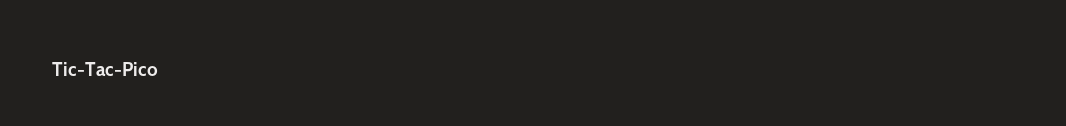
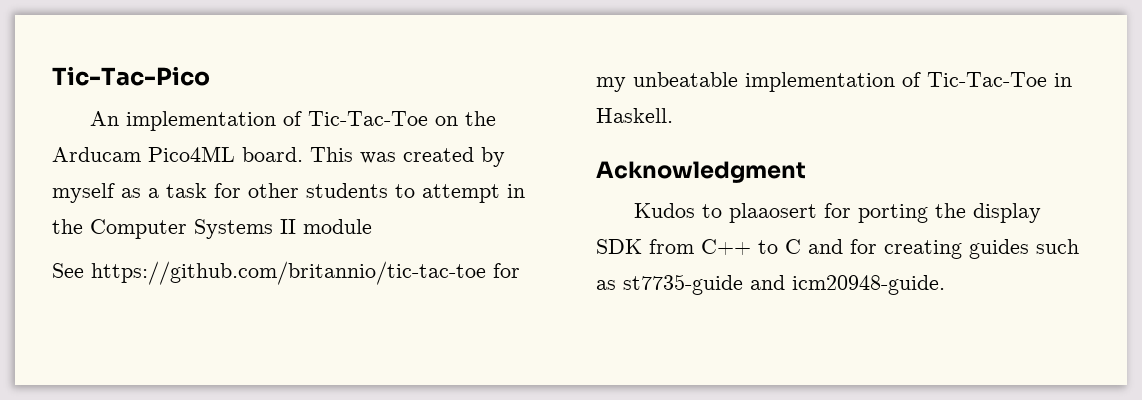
+ An implementation of Tic-Tac-Toe on the Arducam Pico4ML board. This was created by myself as a task for other students to attempt in the Computer Systems II module
+ See https://github.com/britannio/tic-tac-toe for my unbeatable implementation of Tic-Tac-Toe in Haskell.
+ Acknowledgment
+ Kudos to plaaosert for porting the display SDK from C++ to C and for creating guides such as st7735-guide and icm20948-guide.

